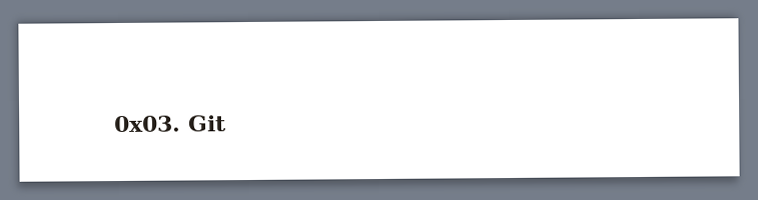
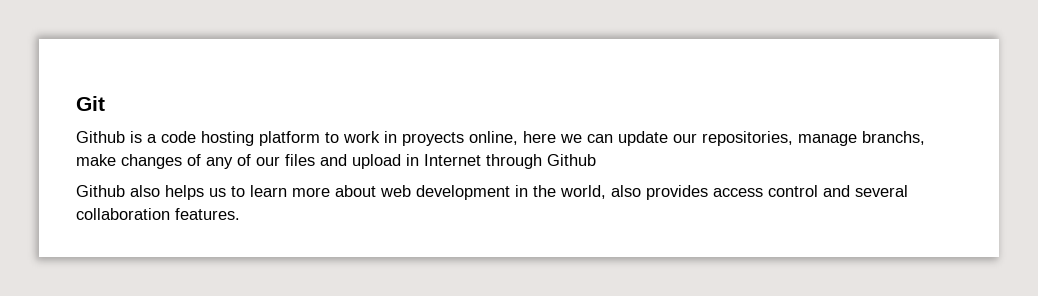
- 0x03.
+ Github is a code hosting platform to work in proyects online, here we can update our repositories, manage branchs, make changes of any of our files and upload in Internet through Github
+ Github also helps us to learn more about web development in the world, also provides access control and several collaboration features.

